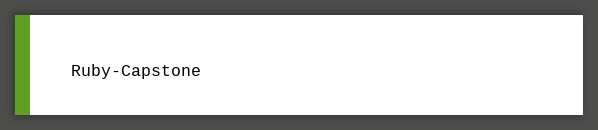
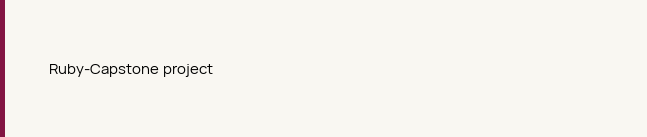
- Ruby-Capstone
+ Ruby-Capstone project

